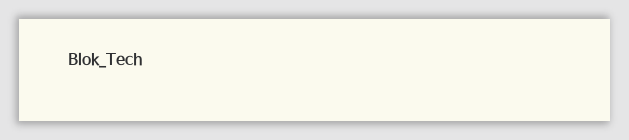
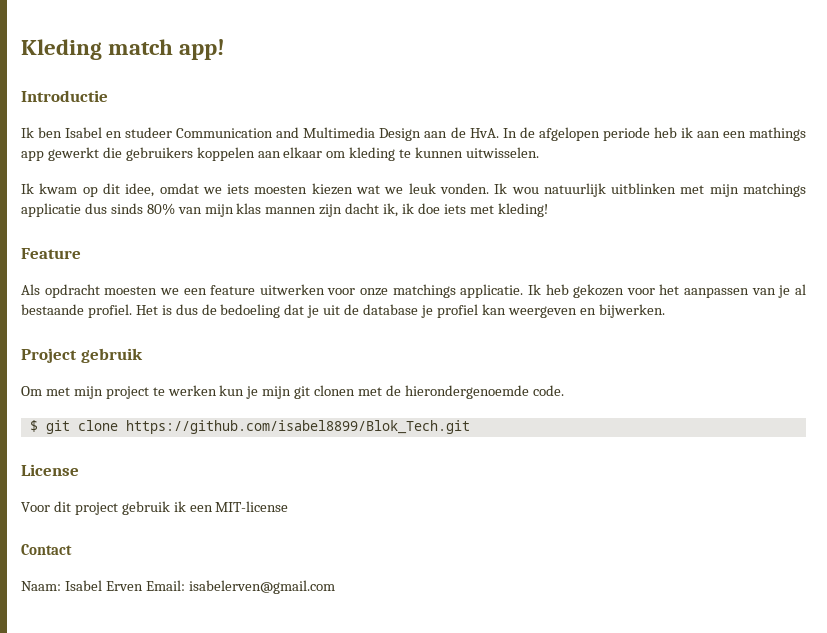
- Blok_Tech
+ Kleding match app!
+ Introductie
+ Ik ben Isabel en studeer Communication and Multimedia Design aan de HvA. In de afgelopen periode heb ik aan een mathings app gewerkt die gebruikers koppelen aan elkaar om kleding te kunnen uitwisselen.
+ Ik kwam op dit idee, omdat we iets moesten kiezen wat we leuk vonden. Ik wou natuurlijk uitblinken met mijn matchings applicatie dus sinds 80% van mijn klas mannen zijn dacht ik, ik doe iets met kleding!
+ Feature
+ Als opdracht moesten we een feature uitwerken voor onze matchings applicatie. Ik heb gekozen voor het aanpassen van je al bestaande profiel. Het is dus de bedoeling dat je uit de database je profiel kan weergeven en bijwerken.
+ Project gebruik
+ Om met mijn project te werken kun je mijn git clonen met de hierondergenoemde code.
+ $ git clone https://github.com/isabel8899/Blok_Tech.git
+ License
+ Voor dit project gebruik ik een MIT-license
+ Contact
+ Naam: Isabel Erven Email: isabelerven@gmail.com

